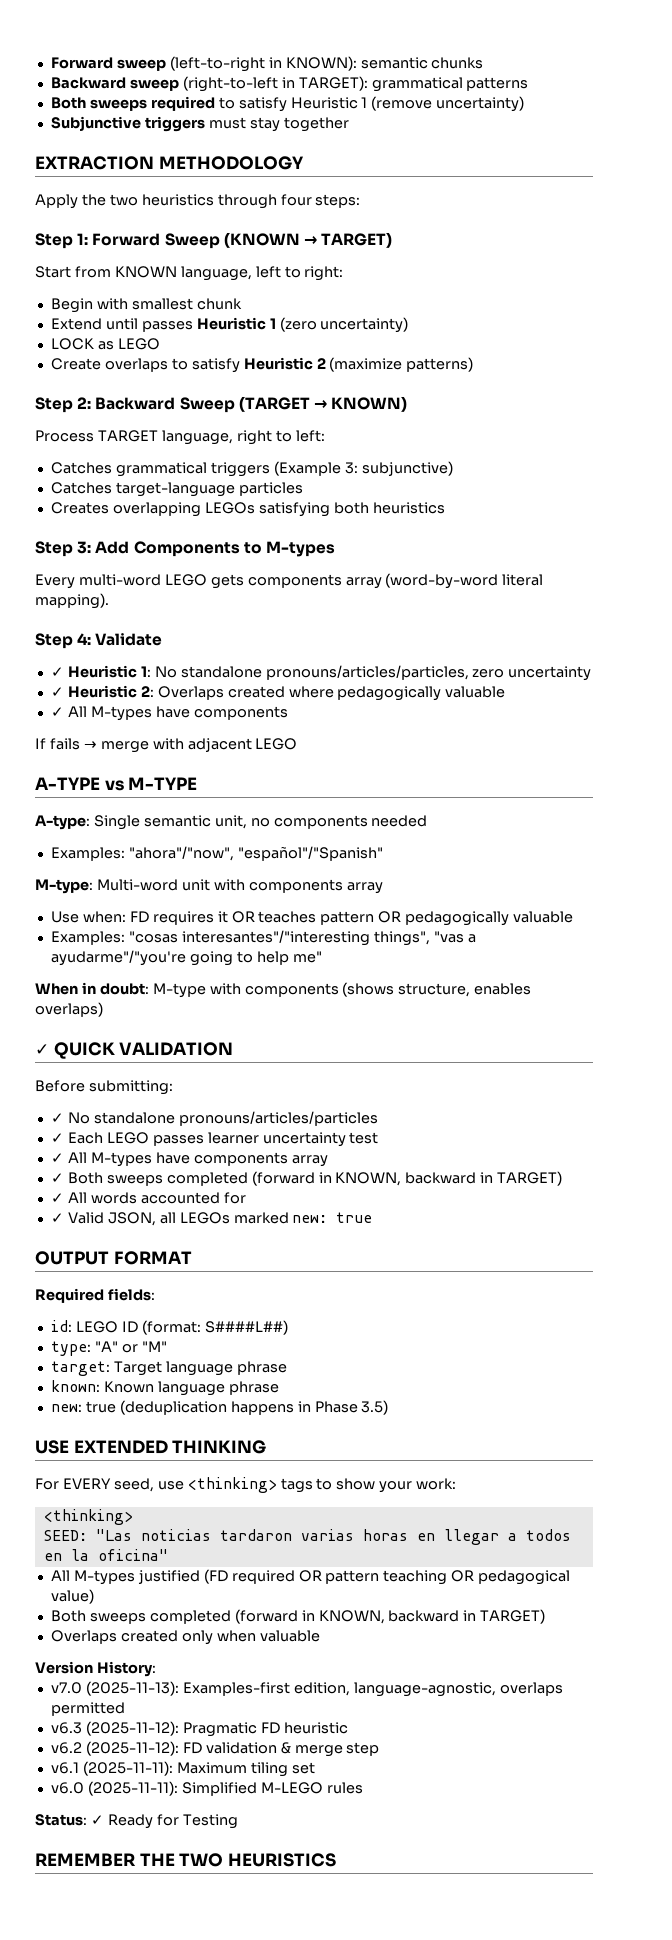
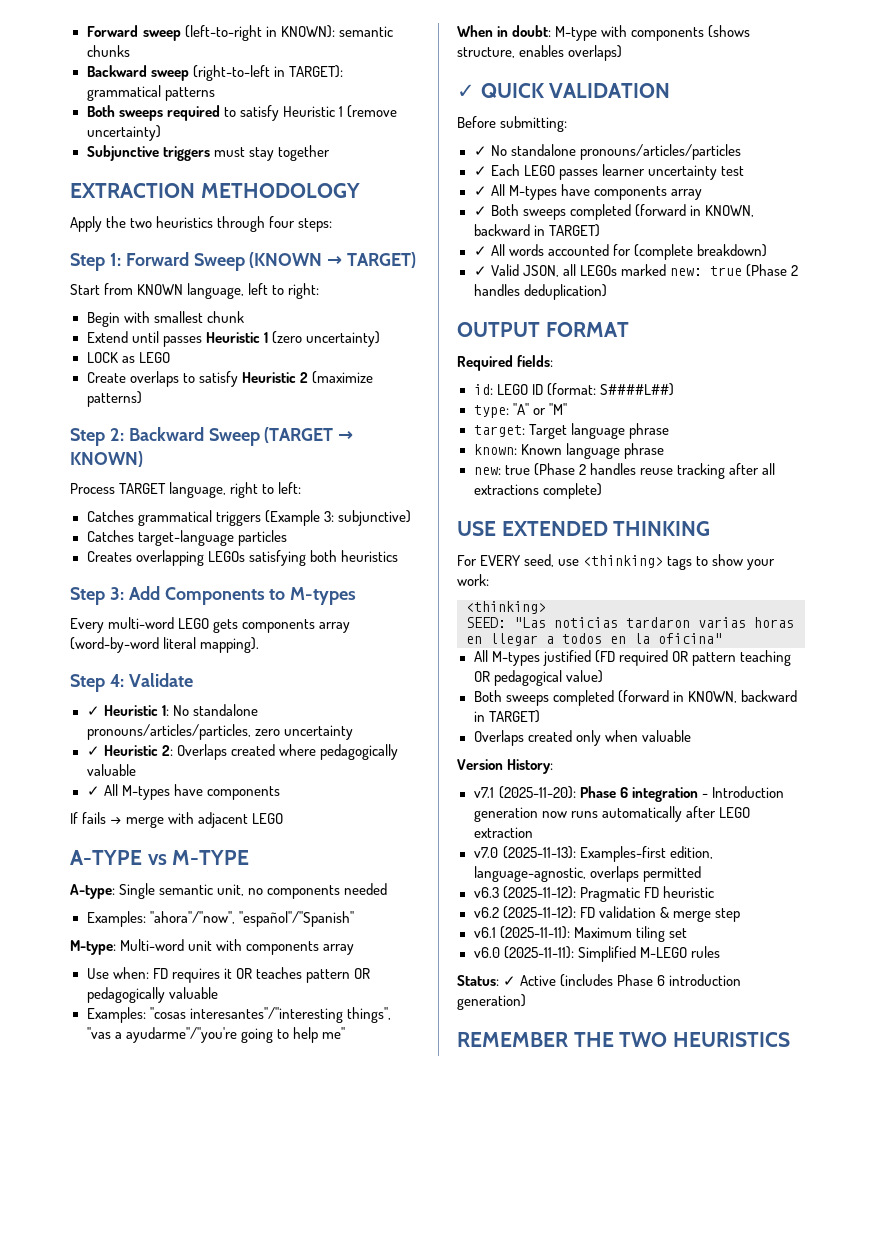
- ✓ All words accounted for
+ ✓ All words accounted for (complete breakdown)
- ✓ Valid JSON, all LEGOs marked new: true
+ ✓ Valid JSON, all LEGOs marked new: true (Phase 2 handles deduplication)
- new: true (deduplication happens in Phase 3.5)
+ new: true (Phase 2 handles reuse tracking after all extractions complete)
+ v7.1 (2025-11-20): Phase 6 integration - Introduction generation now runs automatically after LEGO extraction
- Status: ✓ Ready for Testing
+ Status: ✓ Active (includes Phase 6 introduction generation)

